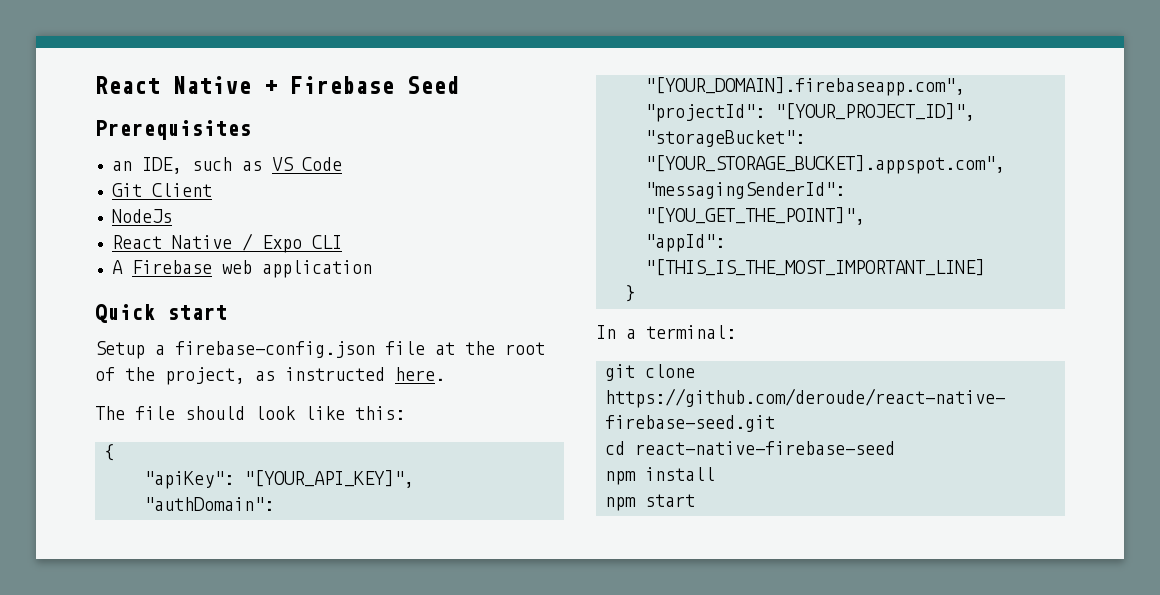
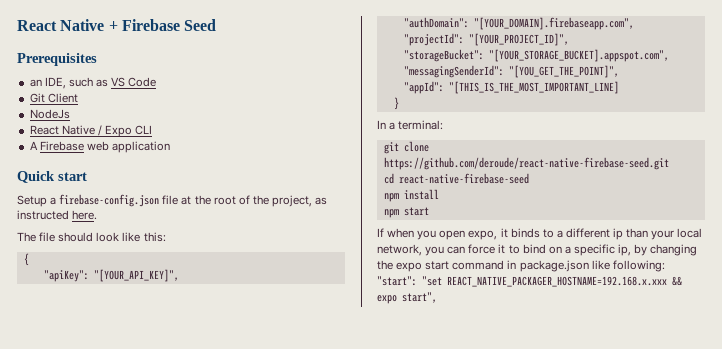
+ If when you open expo, it binds to a different ip than your local network, you can force it to bind on a specific ip, by changing the expo start command in package.json like following: "start": "set REACT_NATIVE_PACKAGER_HOSTNAME=192.168.x.xxx && expo start",

